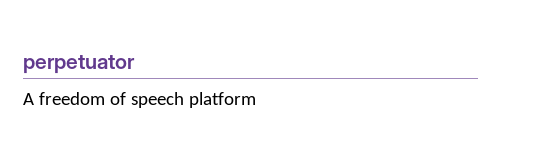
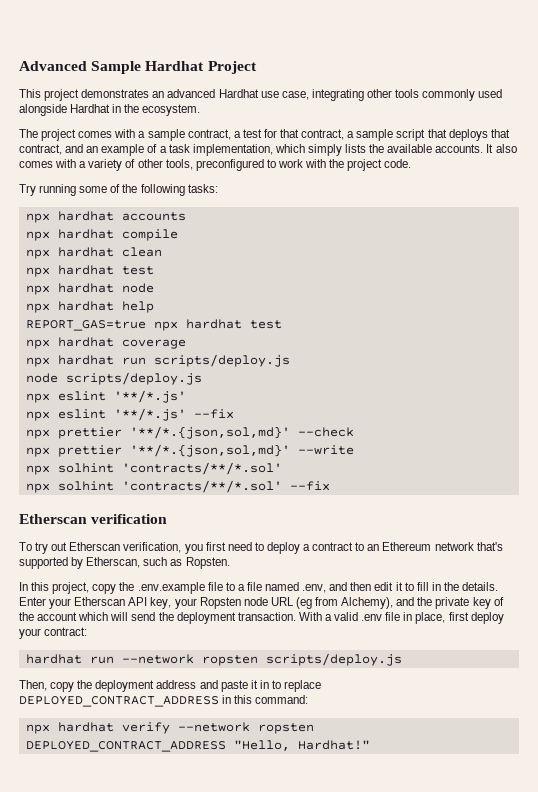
- perpetuator
- A freedom of speech platform
+ Advanced Sample Hardhat Project
+ This project demonstrates an advanced Hardhat use case, integrating other tools commonly used alongside Hardhat in the ecosystem.
+ The project comes with a sample contract, a test for that contract, a sample script that deploys that contract, and an example of a task implementation, which simply lists the available accounts. It also comes with a variety of other tools, preconfigured to work with the project code.
+ Try running some of the following tasks:
+ npx hardhat accounts
+ npx hardhat compile
+ npx hardhat clean
+ npx hardhat test
+ npx hardhat node
+ npx hardhat help
+ REPORT_GAS=true npx hardhat test
+ npx hardhat coverage
+ npx hardhat run scripts/deploy.js
+ node scripts/deploy.js
+ npx eslint '**/*.js'
+ npx eslint '**/*.js' --fix
+ npx prettier '**/*.{json,sol,md}' --check
+ npx prettier '**/*.{json,sol,md}' --write
+ npx solhint 'contracts/**/*.sol'
+ npx solhint 'contracts/**/*.sol' --fix
+ Etherscan verification
+ To try out Etherscan verification, you first need to deploy a contract to an Ethereum network that's supported by Etherscan, such as Ropsten.
+ In this project, copy the .env.example file to a file named .env, and then edit it to fill in the details. Enter your Etherscan API key, your Ropsten node URL (eg from Alchemy), and the private key of the account which will send the deployment transaction. With a valid .env file in place, first deploy your contract:
+ hardhat run --network ropsten scripts/deploy.js
+ Then, copy the deployment address and paste it in to replace DEPLOYED_CONTRACT_ADDRESS in this command:
+ npx hardhat verify --network ropsten DEPLOYED_CONTRACT_ADDRESS "Hello, Hardhat!"

